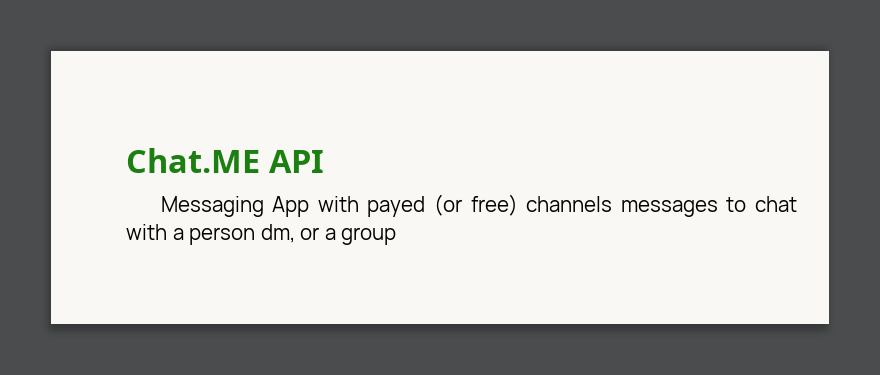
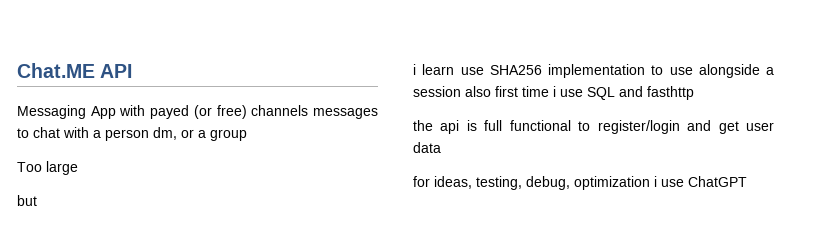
+ Too large
+ but
+ i learn use SHA256 implementation to use alongside a session also first time i use SQL and fasthttp
+ the api is full functional to register/login and get user data
+ for ideas, testing, debug, optimization i use ChatGPT

